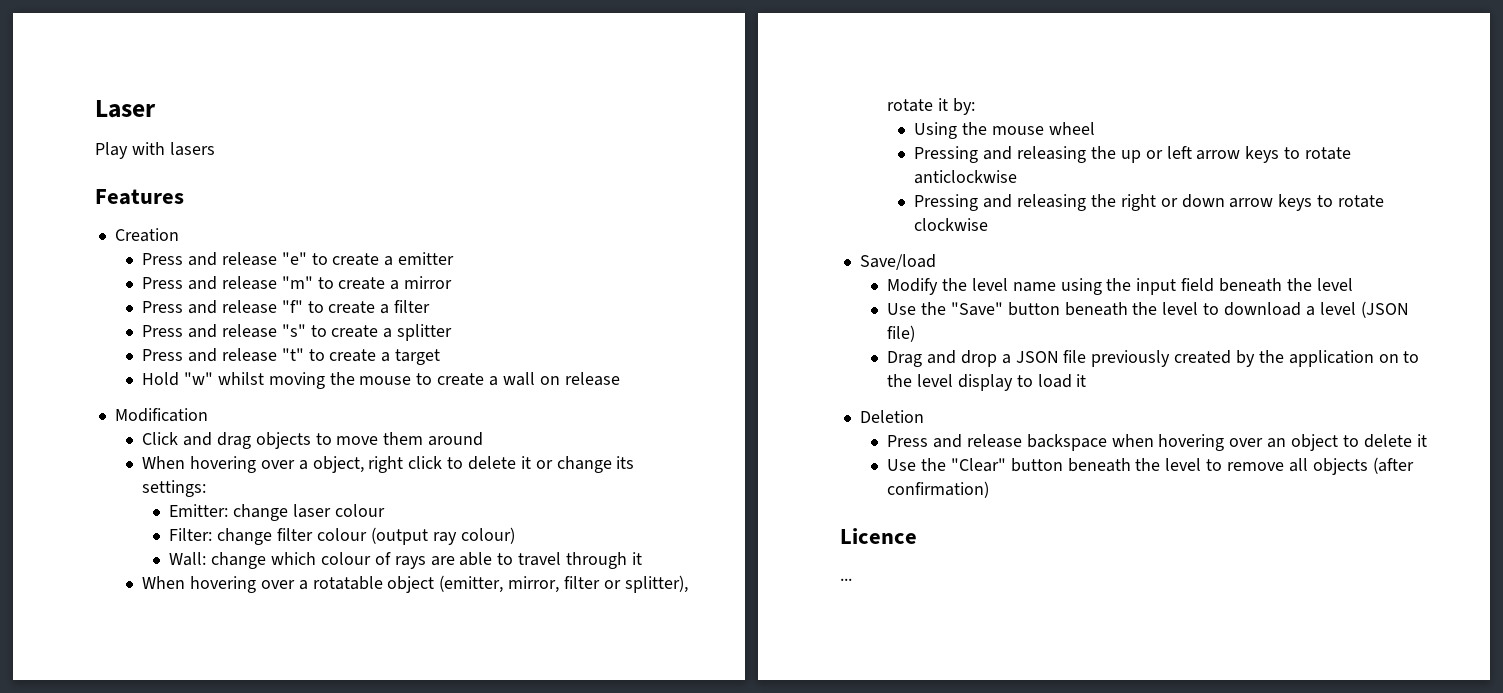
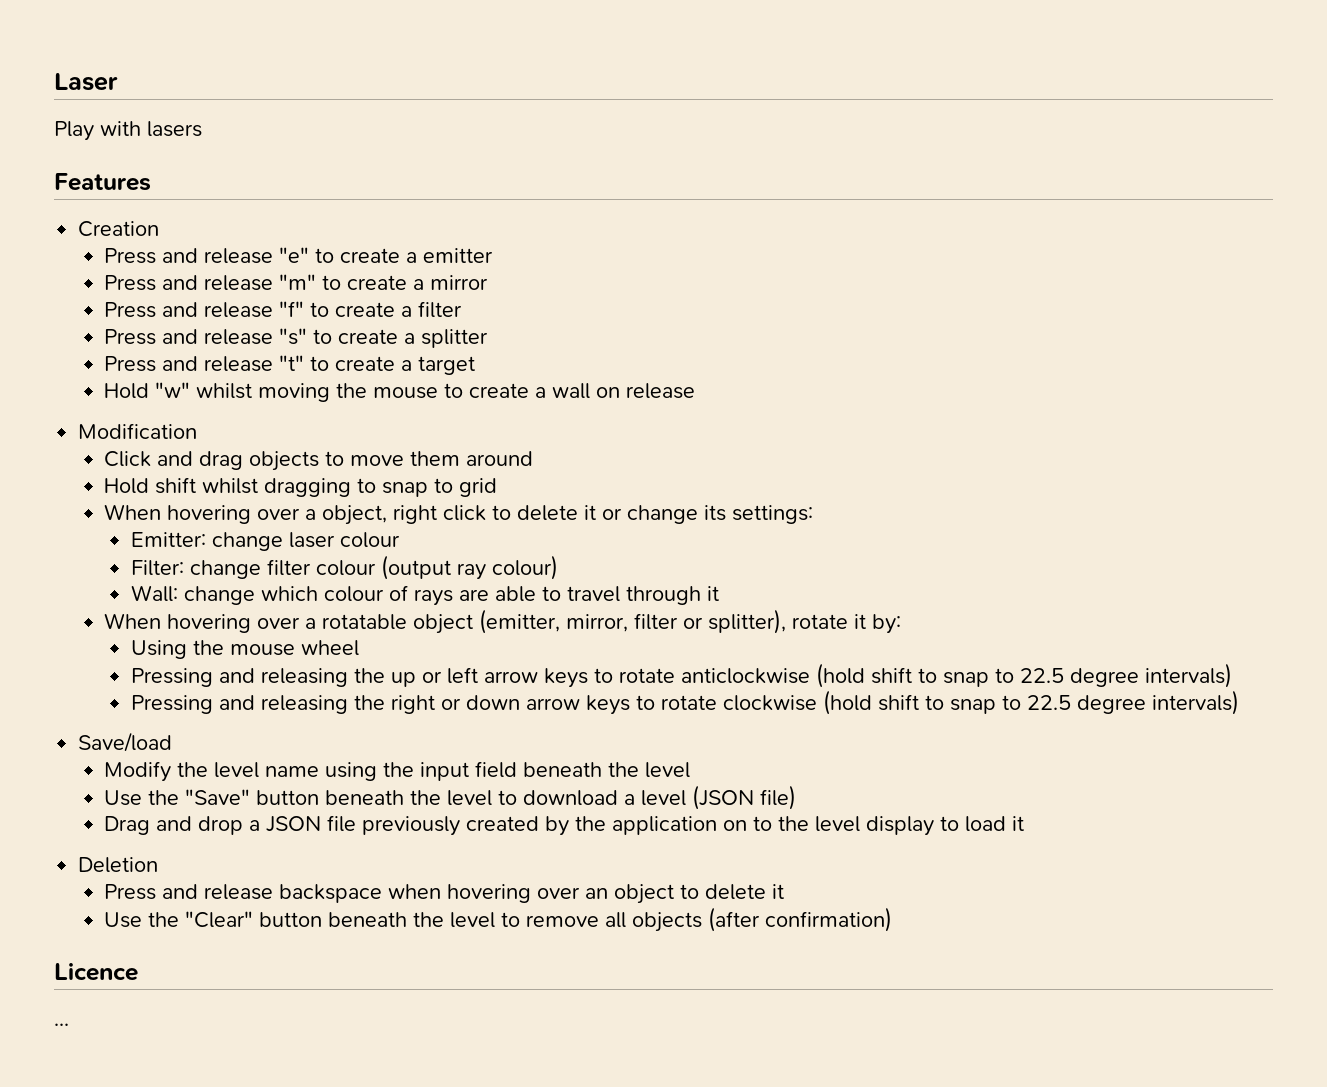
+ Hold shift whilst dragging to snap to grid
- Pressing and releasing the up or left arrow keys to rotate anticlockwise
+ Pressing and releasing the up or left arrow keys to rotate anticlockwise (hold shift to snap to 22.5 degree intervals)
- Pressing and releasing the right or down arrow keys to rotate clockwise
+ Pressing and releasing the right or down arrow keys to rotate clockwise (hold shift to snap to 22.5 degree intervals)

